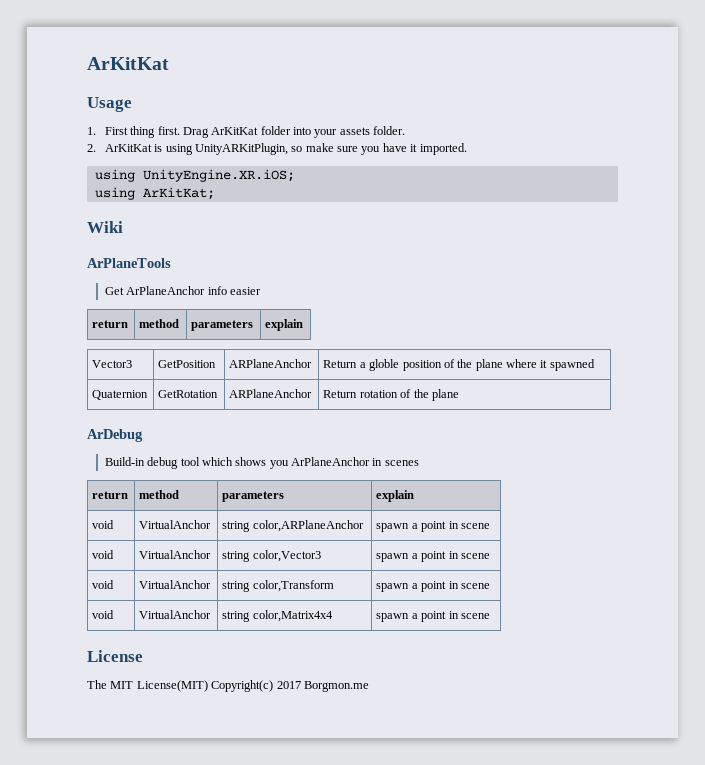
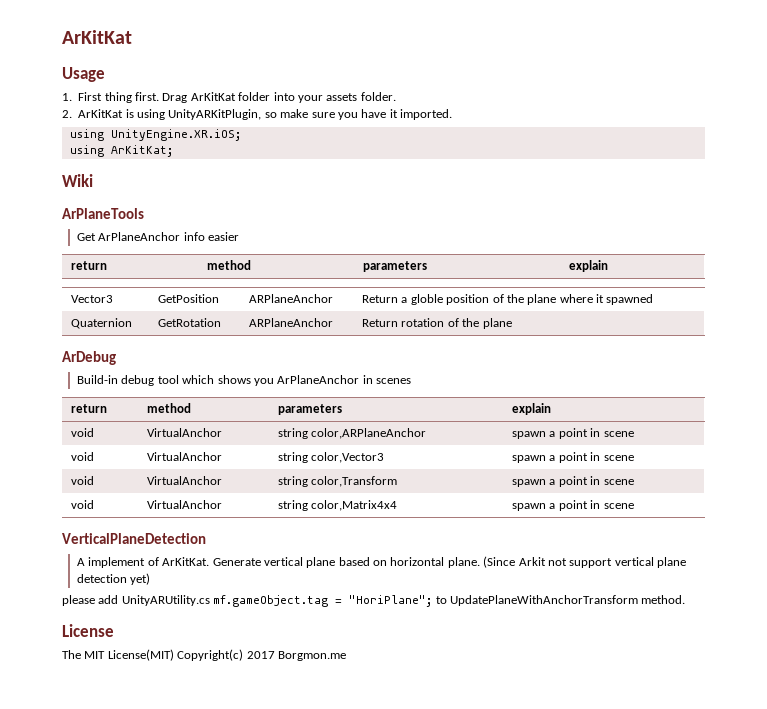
+ VerticalPlaneDetection
+ A implement of ArKitKat. Generate vertical plane based on horizontal plane. (Since Arkit not support vertical plane detection yet)
+ please add UnityARUtility.cs mf.gameObject.tag = "HoriPlane"; to UpdatePlaneWithAnchorTransform method.

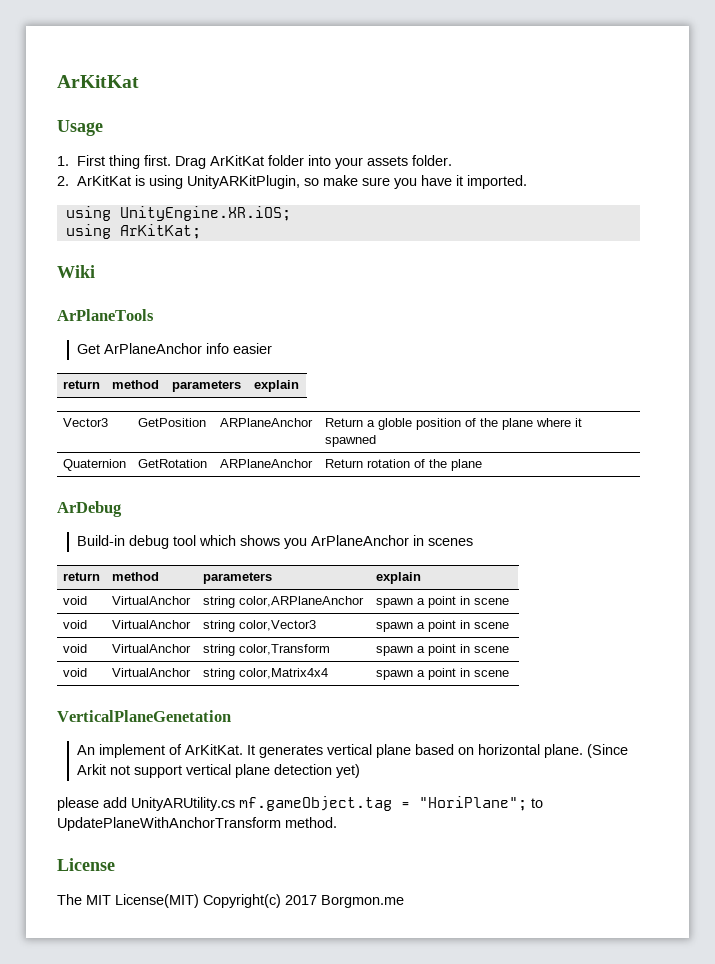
- VerticalPlaneDetection
- A implement of ArKitKat.
+ VerticalPlaneGenetation
+ An implement of ArKitKat.
- Generate vertical plane based on horizontal plane.
+ It generates vertical plane based on horizontal plane.

